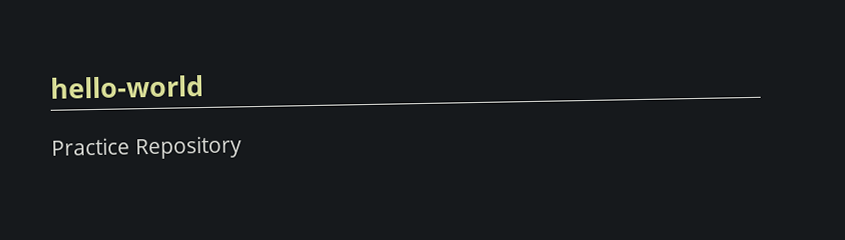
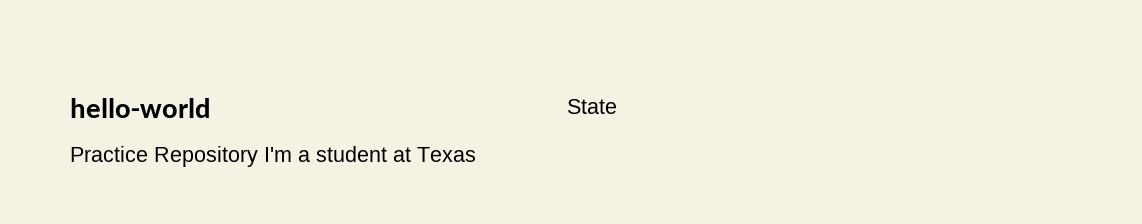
- Practice Repository
+ Practice Repository I'm a student at Texas State

